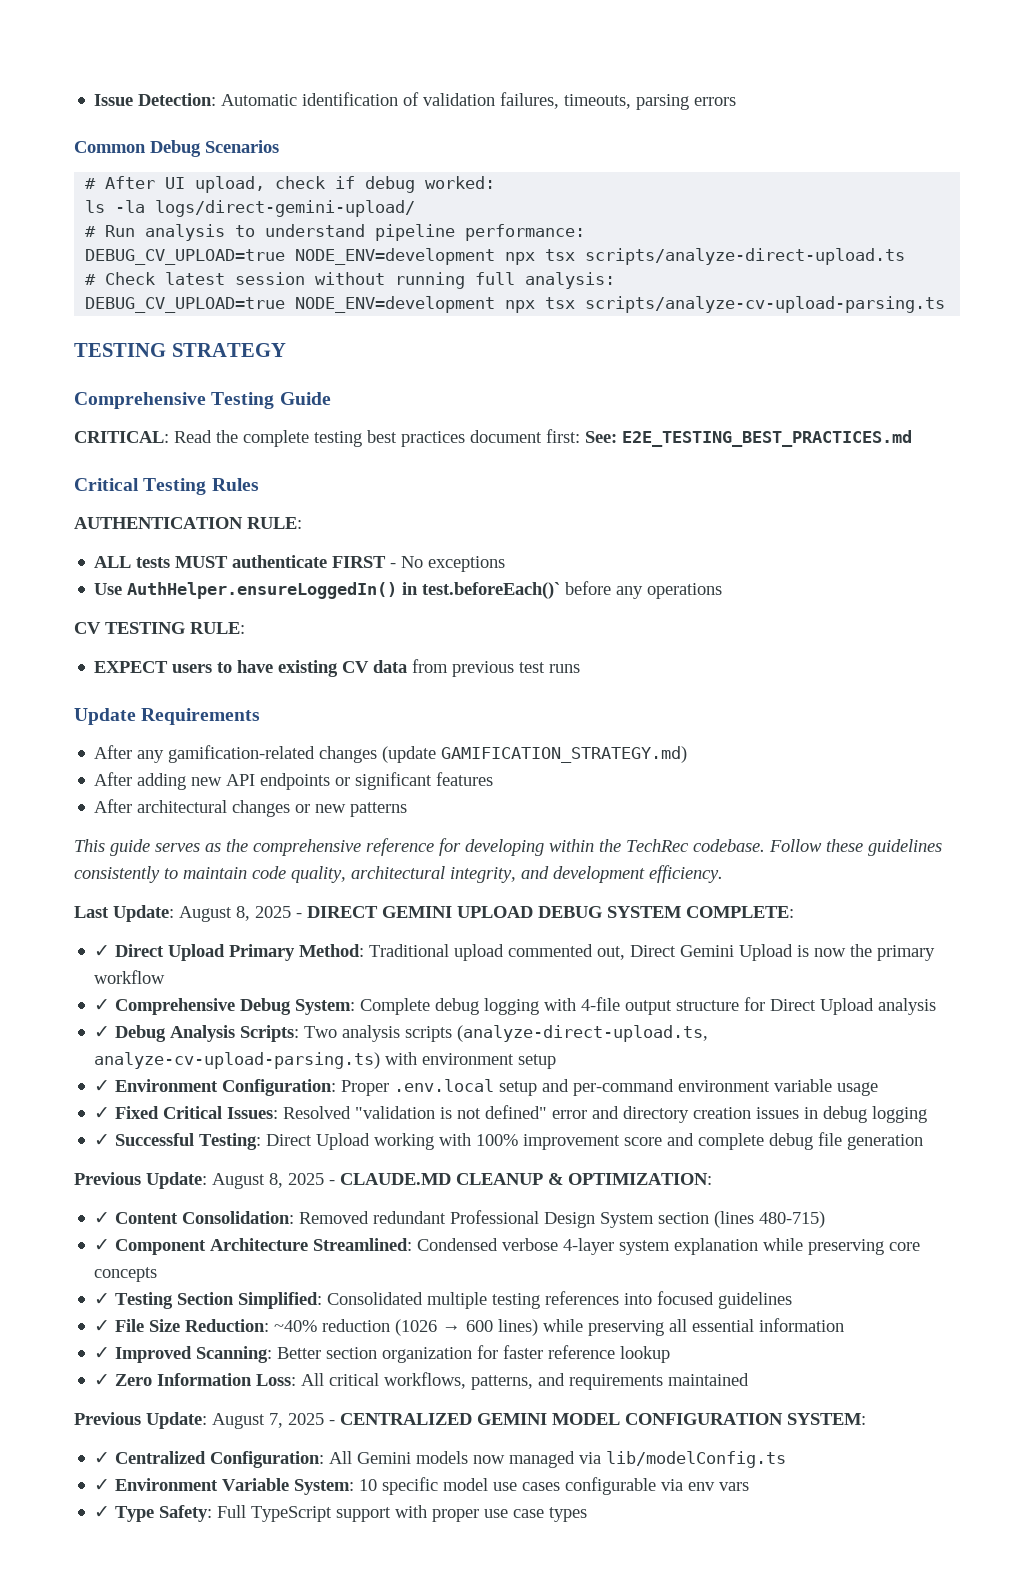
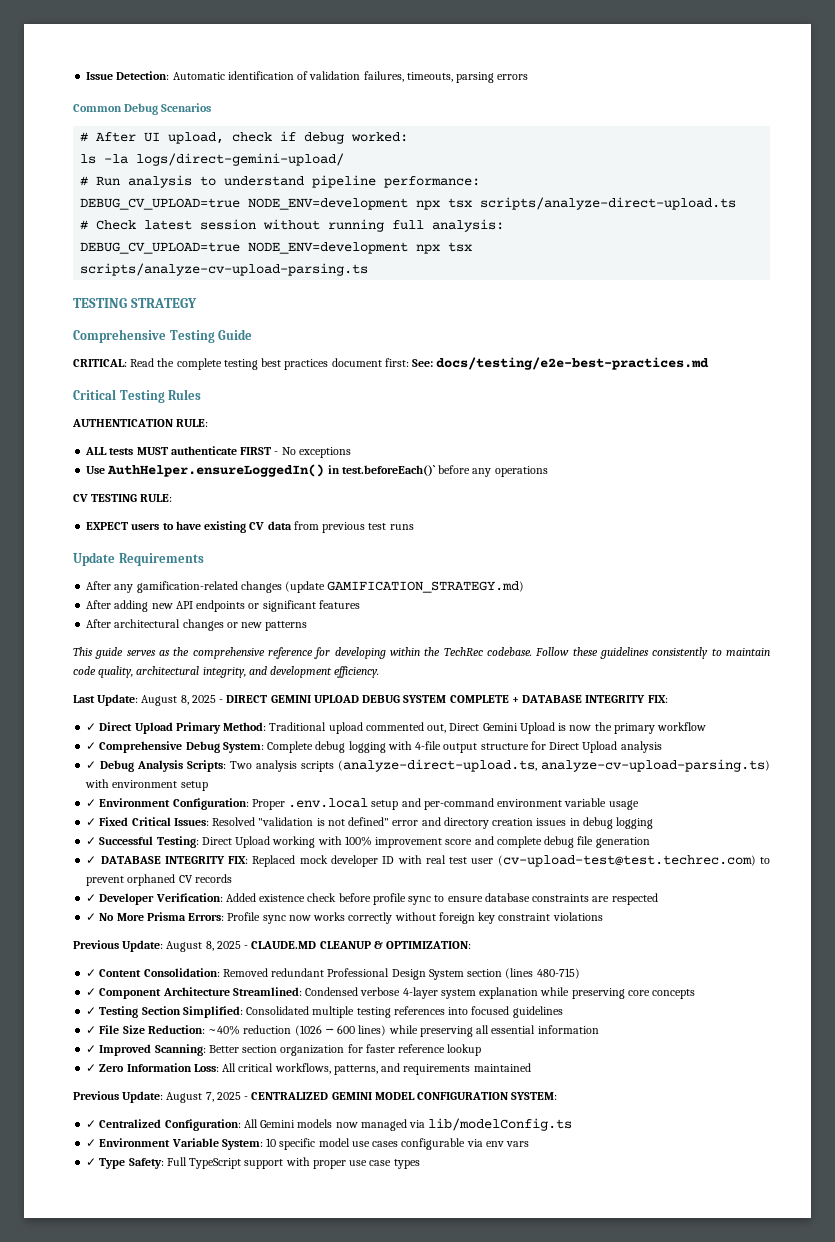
- CRITICAL: Read the complete testing best practices document first: See: E2E_TESTING_BEST_PRACTICES.md
+ CRITICAL: Read the complete testing best practices document first: See: docs/testing/e2e-best-practices.md
- Last Update: August 8, 2025 - DIRECT GEMINI UPLOAD DEBUG SYSTEM COMPLETE:
+ Last Update: August 8, 2025 - DIRECT GEMINI UPLOAD DEBUG SYSTEM COMPLETE + DATABASE INTEGRITY FIX:
+ ✓ DATABASE INTEGRITY FIX: Replaced mock developer ID with real test user (cv-upload-test@test.techrec.com) to prevent orphaned CV records
+ ✓ Developer Verification: Added existence check before profile sync to ensure database constraints are respected
+ ✓ No More Prisma Errors: Profile sync now works correctly without foreign key constraint violations

